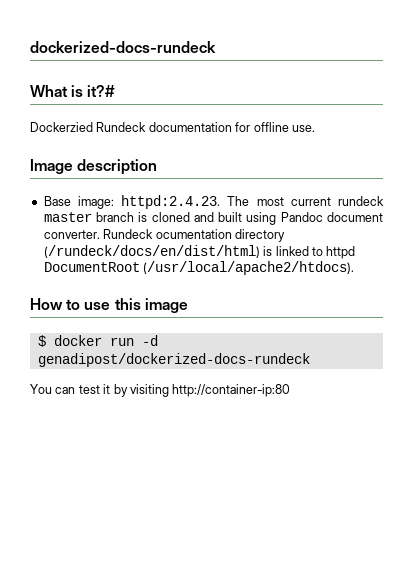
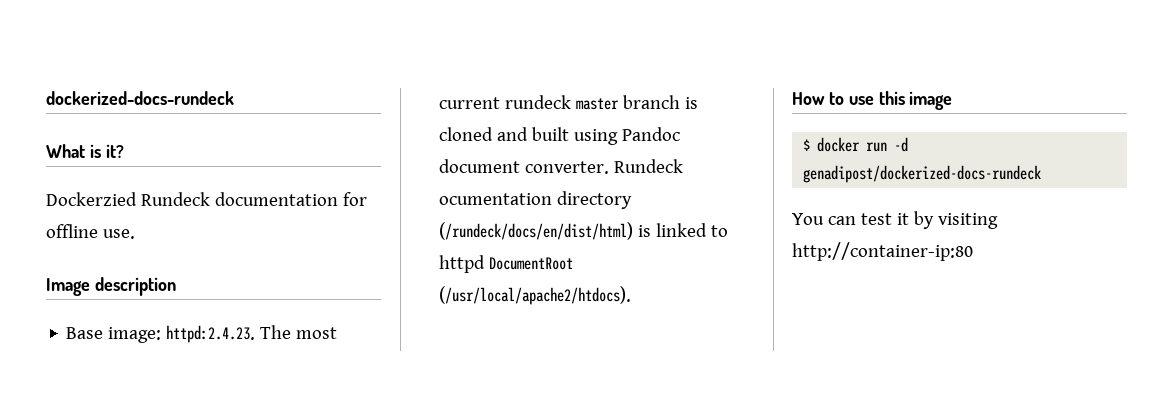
- What is it?#
+ What is it?

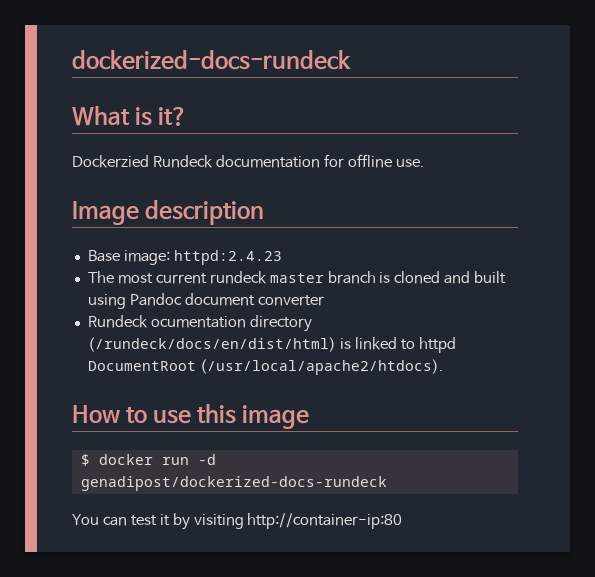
- Base image: httpd:2.4.23. The most current rundeck master branch is cloned and built using Pandoc document converter. Rundeck ocumentation directory (/rundeck/docs/en/dist/html) is linked to httpd DocumentRoot (/usr/local/apache2/htdocs).
+ Base image: httpd:2.4.23
+ The most current rundeck master branch is cloned and built using Pandoc document converter
+ Rundeck ocumentation directory (/rundeck/docs/en/dist/html) is linked to httpd DocumentRoot (/usr/local/apache2/htdocs).

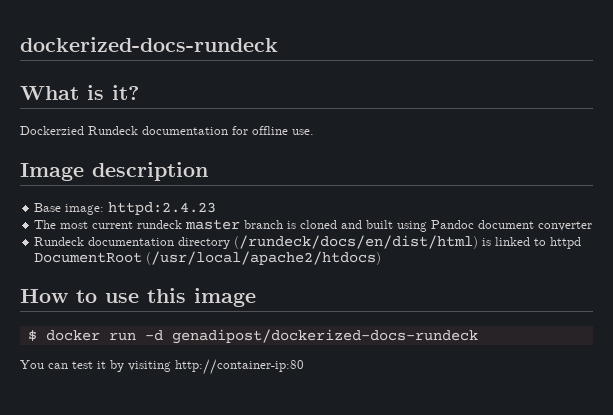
- Rundeck ocumentation directory (/rundeck/docs/en/dist/html) is linked to httpd DocumentRoot (/usr/local/apache2/htdocs).
+ Rundeck documentation directory (/rundeck/docs/en/dist/html) is linked to httpd DocumentRoot (/usr/local/apache2/htdocs)

